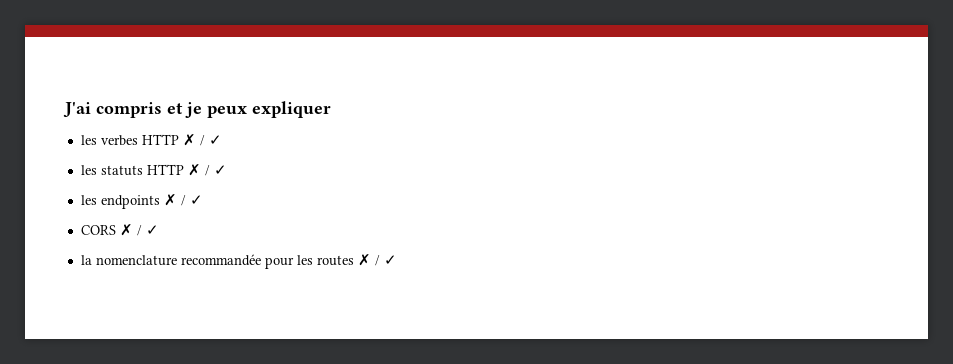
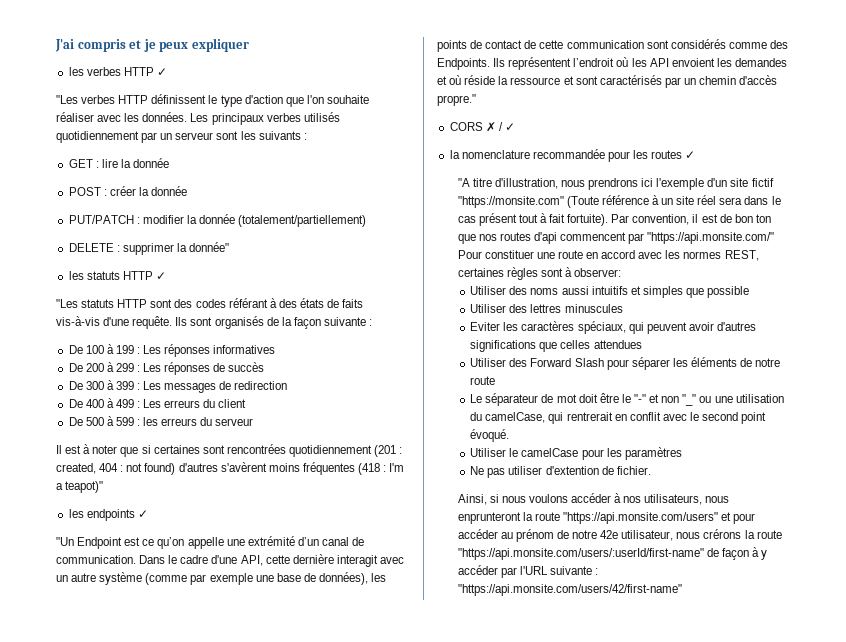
- les verbes HTTP ✗ / ✓
+ les verbes HTTP ✓
+ "Les verbes HTTP définissent le type d'action que l'on souhaite réaliser avec les données. Les principaux verbes utilisés quotidiennement par un serveur sont les suivants :
+ GET : lire la donnée
+ POST : créer la donnée
+ PUT/PATCH : modifier la donnée (totalement/partiellement)
+ DELETE : supprimer la donnée"
- les statuts HTTP ✗ / ✓
+ les statuts HTTP ✓
+ "Les statuts HTTP sont des codes référant à des états de faits vis-à-vis d'une requête. Ils sont organisés de la façon suivante :
+ De 100 à 199 : Les réponses informatives
+ De 200 à 299 : Les réponses de succès
+ De 300 à 399 : Les messages de redirection
+ De 400 à 499 : Les erreurs du client
+ De 500 à 599 : les erreurs du serveur
+ Il est à noter que si certaines sont rencontrées quotidiennement (201 : created, 404 : not found) d'autres s'avèrent moins fréquentes (418 : I'm a teapot)"
- les endpoints ✗ / ✓
+ les endpoints ✓
+ "Un Endpoint est ce qu’on appelle une extrémité d’un canal de communication. Dans le cadre d'une API, cette dernière interagit avec un autre système (comme par exemple une base de données), les points de contact de cette communication sont considérés comme des Endpoints. Ils représentent l’endroit où les API envoient les demandes et où réside la ressource et sont caractérisés par un chemin d'accès propre."
- la nomenclature recommandée pour les routes ✗ / ✓
+ la nomenclature recommandée pour les routes ✓
+ "A titre d'illustration, nous prendrons ici l'exemple d'un site fictif "https://monsite.com" (Toute référence à un site réel sera dans le cas présent tout à fait fortuite). Par convention, il est de bon ton que nos routes d'api commencent par "https://api.monsite.com/" Pour constituer une route en accord avec les normes REST, certaines règles sont à observer:
+ Utiliser des noms aussi intuitifs et simples que possible
+ Utiliser des lettres minuscules
+ Eviter les caractères spéciaux, qui peuvent avoir d'autres significations que celles attendues
+ Utiliser des Forward Slash pour séparer les éléments de notre route
+ Le séparateur de mot doit être le "-" et non "_" ou une utilisation du camelCase, qui rentrerait en conflit avec le second point évoqué.
+ Utiliser le camelCase pour les paramètres
+ Ne pas utiliser d'extention de fichier.
+ Ainsi, si nous voulons accéder à nos utilisateurs, nous enprunteront la route "https://api.monsite.com/users" et pour accéder au prénom de notre 42e utilisateur, nous crérons la route "https://api.monsite.com/users/:userId/first-name" de façon à y accéder par l'URL suivante : "https://api.monsite.com/users/42/first-name"

